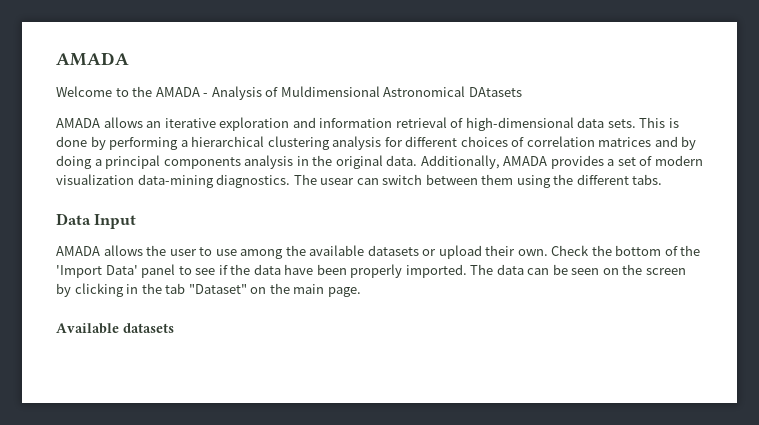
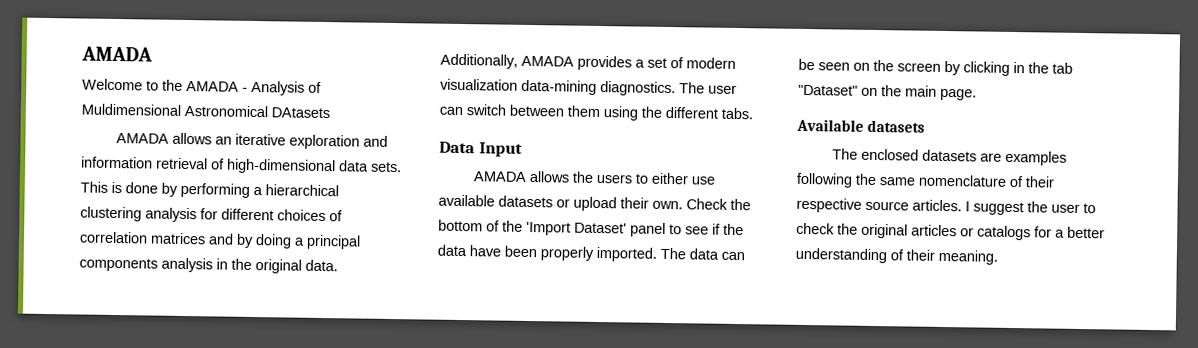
- The usear can switch between them using the different tabs.
+ The user can switch between them using the different tabs.
- AMADA allows the user to use among the available datasets or upload their own.
+ AMADA allows the users to either use available datasets or upload their own.
- Check the bottom of the 'Import Data' panel to see if the data have been properly imported.
+ Check the bottom of the 'Import Dataset' panel to see if the data have been properly imported.
+ The enclosed datasets are examples following the same nomenclature of their respective source articles. I suggest the user to check the original articles or catalogs for a better understanding of their meaning.

